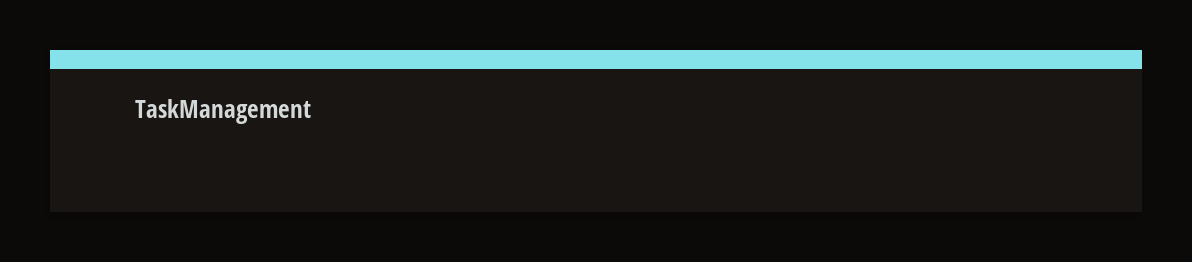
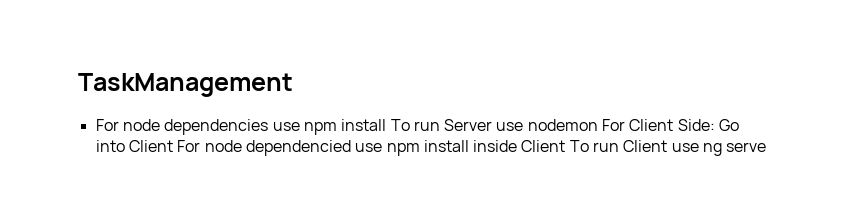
+ For node dependencies use npm install To run Server use nodemon For Client Side: Go into Client For node dependencied use npm install inside Client To run Client use ng serve

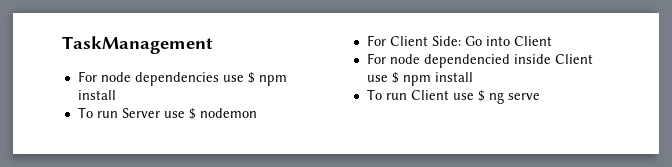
- For node dependencies use npm install To run Server use nodemon For Client Side: Go into Client For node dependencied use npm install inside Client To run Client use ng serve
+ For node dependencies use $ npm install
+ To run Server use $ nodemon
+ For Client Side: Go into Client
+ For node dependencied inside Client use $ npm install
+ To run Client use $ ng serve

